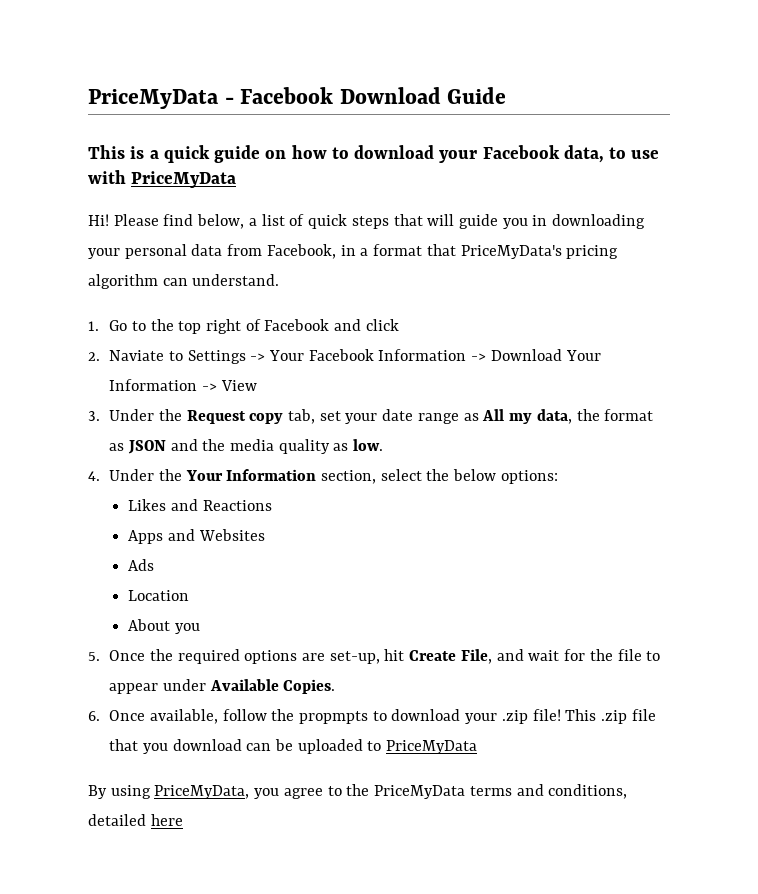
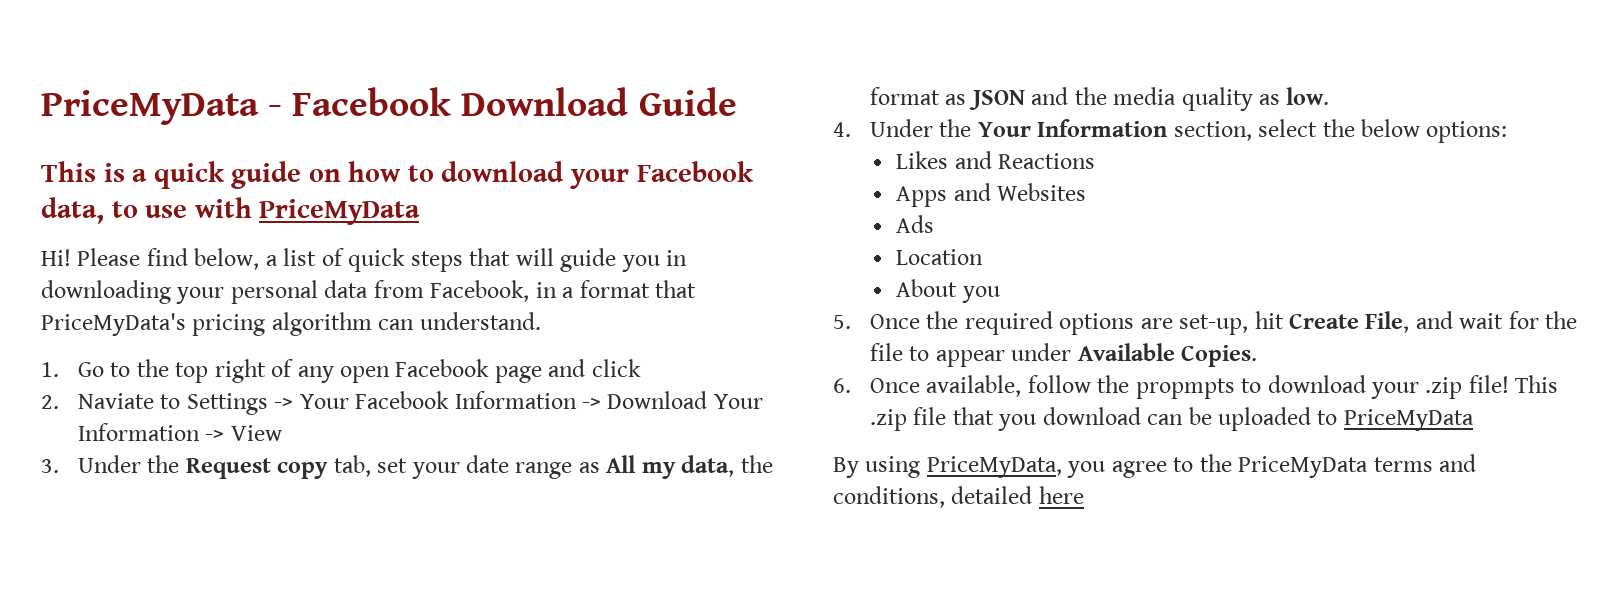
- 1. Go to the top right of Facebook and click
+ 1. Go to the top right of any open Facebook page and click

